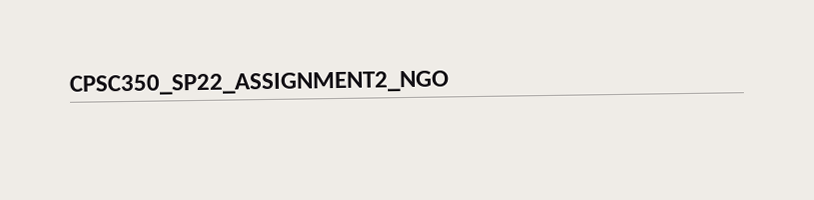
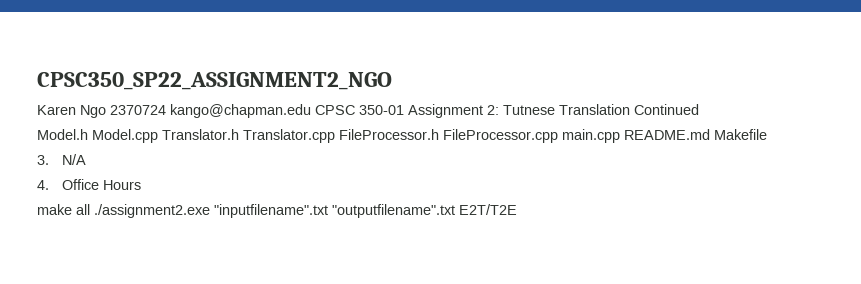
+ Karen Ngo 2370724 kango@chapman.edu CPSC 350-01 Assignment 2: Tutnese Translation Continued
+ Model.h Model.cpp Translator.h Translator.cpp FileProcessor.h FileProcessor.cpp main.cpp README.md Makefile
+ 3. N/A
+ 4. Office Hours
+ make all ./assignment2.exe "inputfilename".txt "outputfilename".txt E2T/T2E

